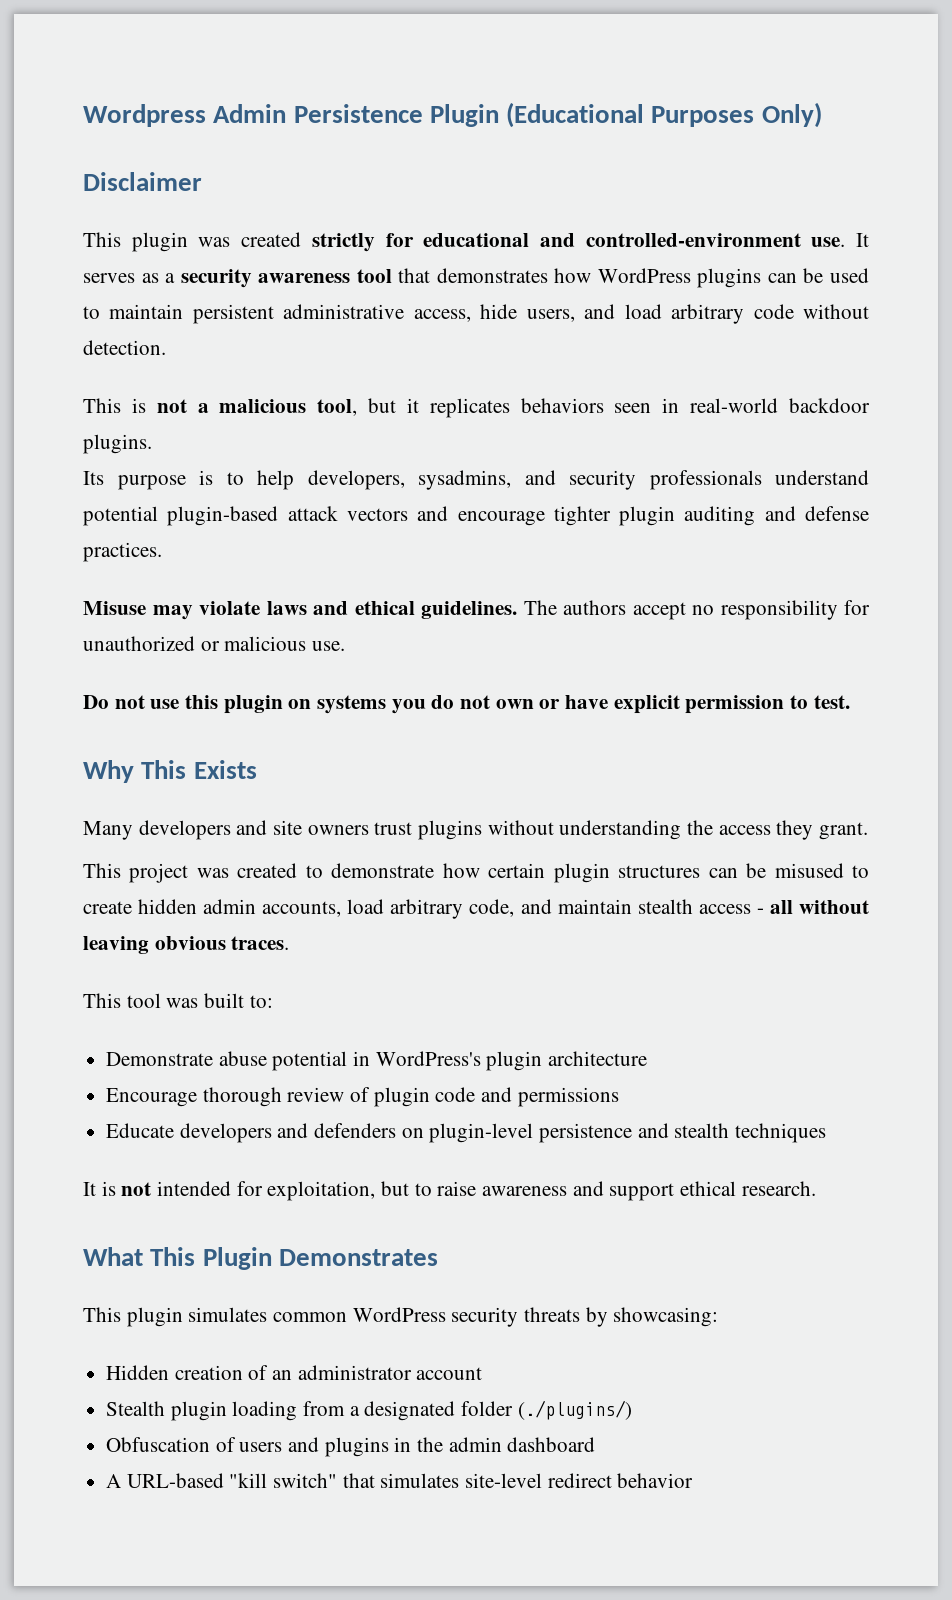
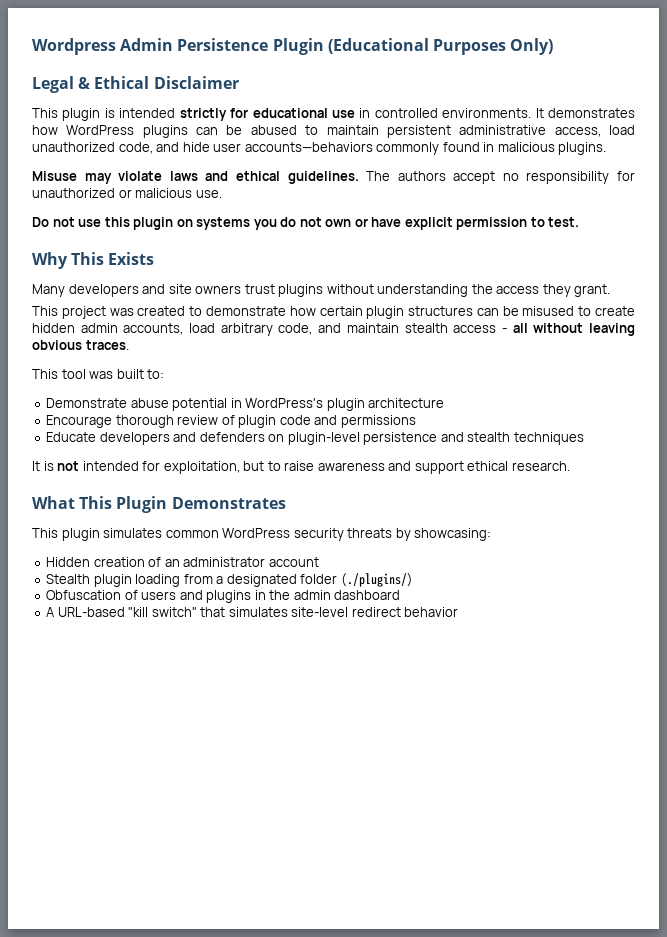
- Disclaimer
+ Legal & Ethical Disclaimer
- This plugin was created strictly for educational and controlled-environment use. It serves as a security awareness tool that demonstrates how WordPress plugins can be used to maintain persistent administrative access, hide users, and load arbitrary code without detection.
- This is not a malicious tool, but it replicates behaviors seen in real-world backdoor plugins.
- Its purpose is to help developers, sysadmins, and security professionals understand potential plugin-based attack vectors and encourage tighter plugin auditing and defense practices.
+ This plugin is intended strictly for educational use in controlled environments. It demonstrates how WordPress plugins can be abused to maintain persistent administrative access, load unauthorized code, and hide user accounts—behaviors commonly found in malicious plugins.

